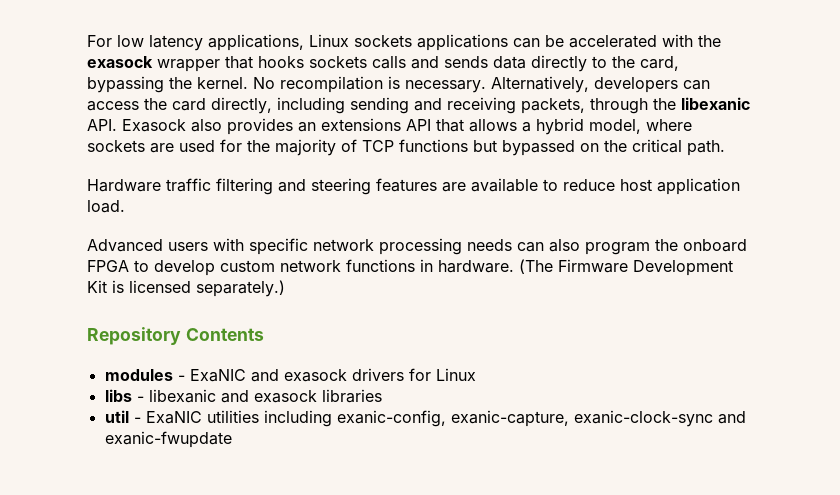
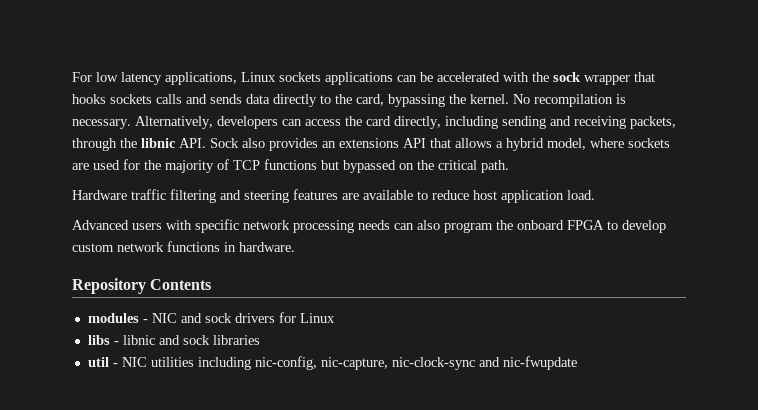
- For low latency applications, Linux sockets applications can be accelerated with the exasock wrapper that hooks sockets calls and sends data directly to the card, bypassing the kernel.
+ For low latency applications, Linux sockets applications can be accelerated with the sock wrapper that hooks sockets calls and sends data directly to the card, bypassing the kernel.
- Alternatively, developers can access the card directly, including sending and receiving packets, through the libexanic API. Exasock also provides an extensions API that allows a hybrid model, where sockets are used for the majority of TCP functions but bypassed on the critical path.
+ Alternatively, developers can access the card directly, including sending and receiving packets, through the libnic API. Sock also provides an extensions API that allows a hybrid model, where sockets are used for the majority of TCP functions but bypassed on the critical path.
- (The Firmware Development Kit is licensed separately.)
- modules - ExaNIC and exasock drivers for Linux
+ modules - NIC and sock drivers for Linux
- libs - libexanic and exasock libraries
+ libs - libnic and sock libraries
- util - ExaNIC utilities including exanic-config, exanic-capture, exanic-clock-sync and exanic-fwupdate
+ util - NIC utilities including nic-config, nic-capture, nic-clock-sync and nic-fwupdate

